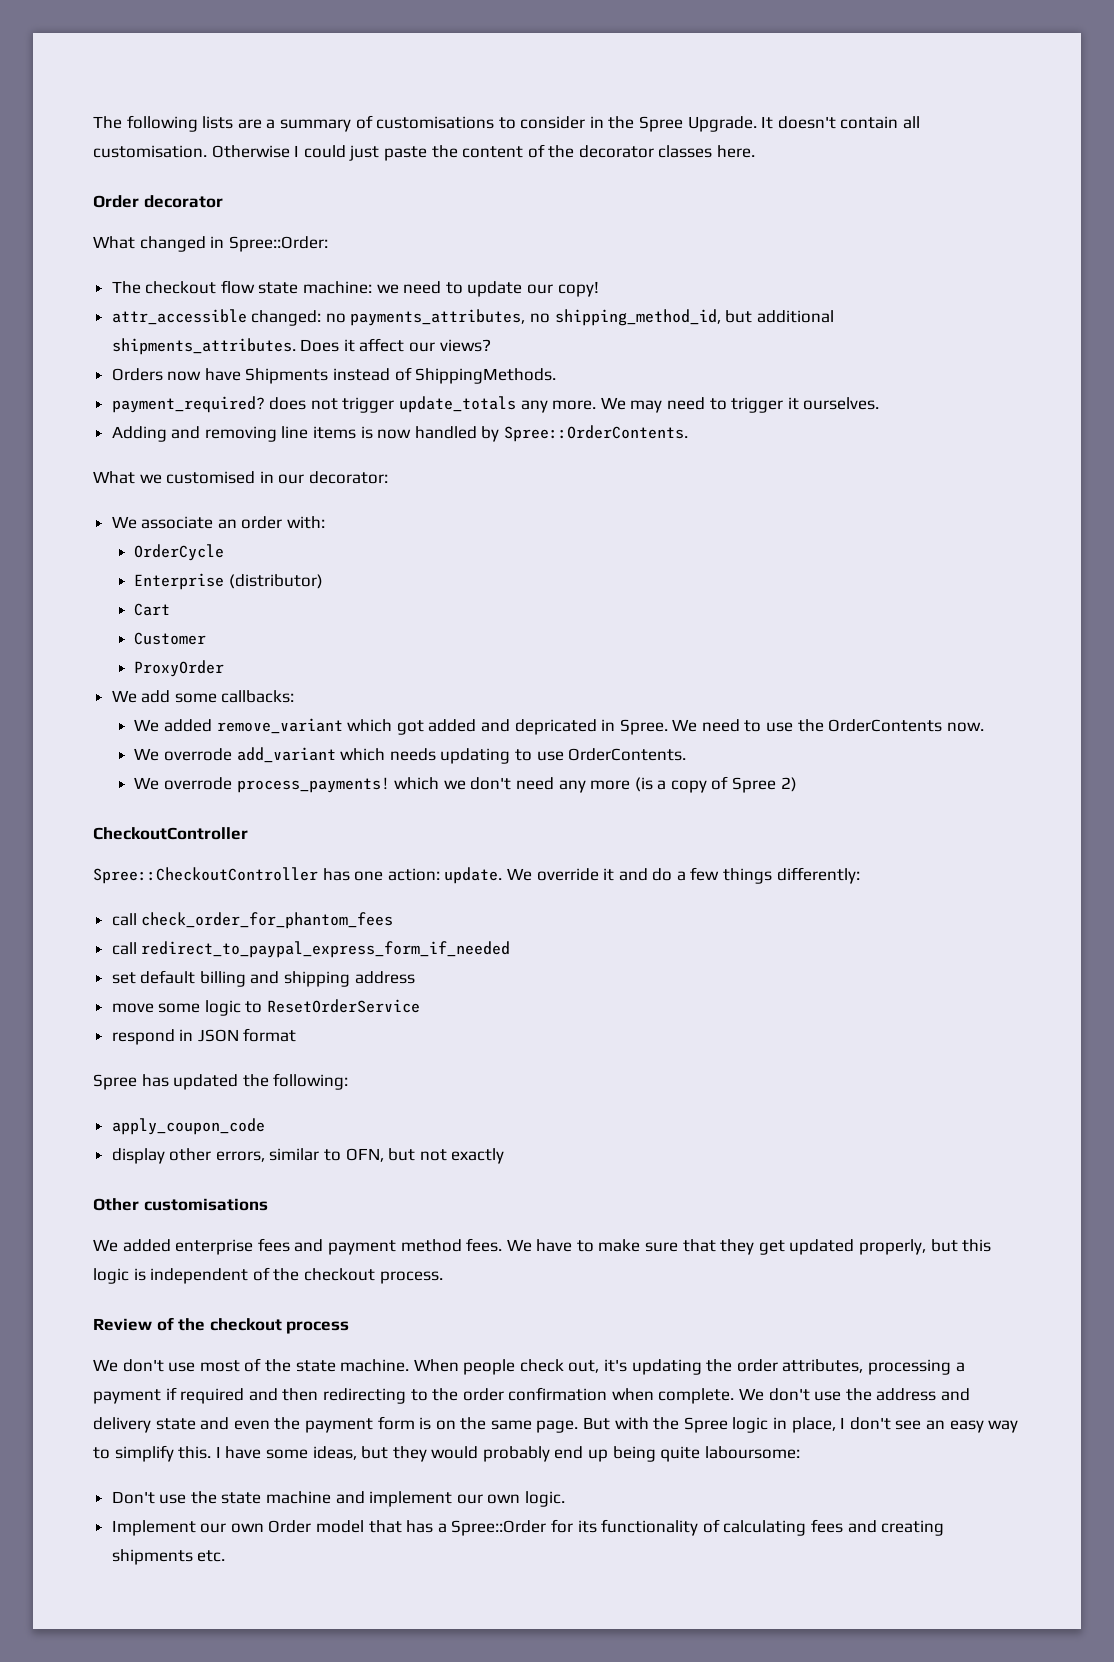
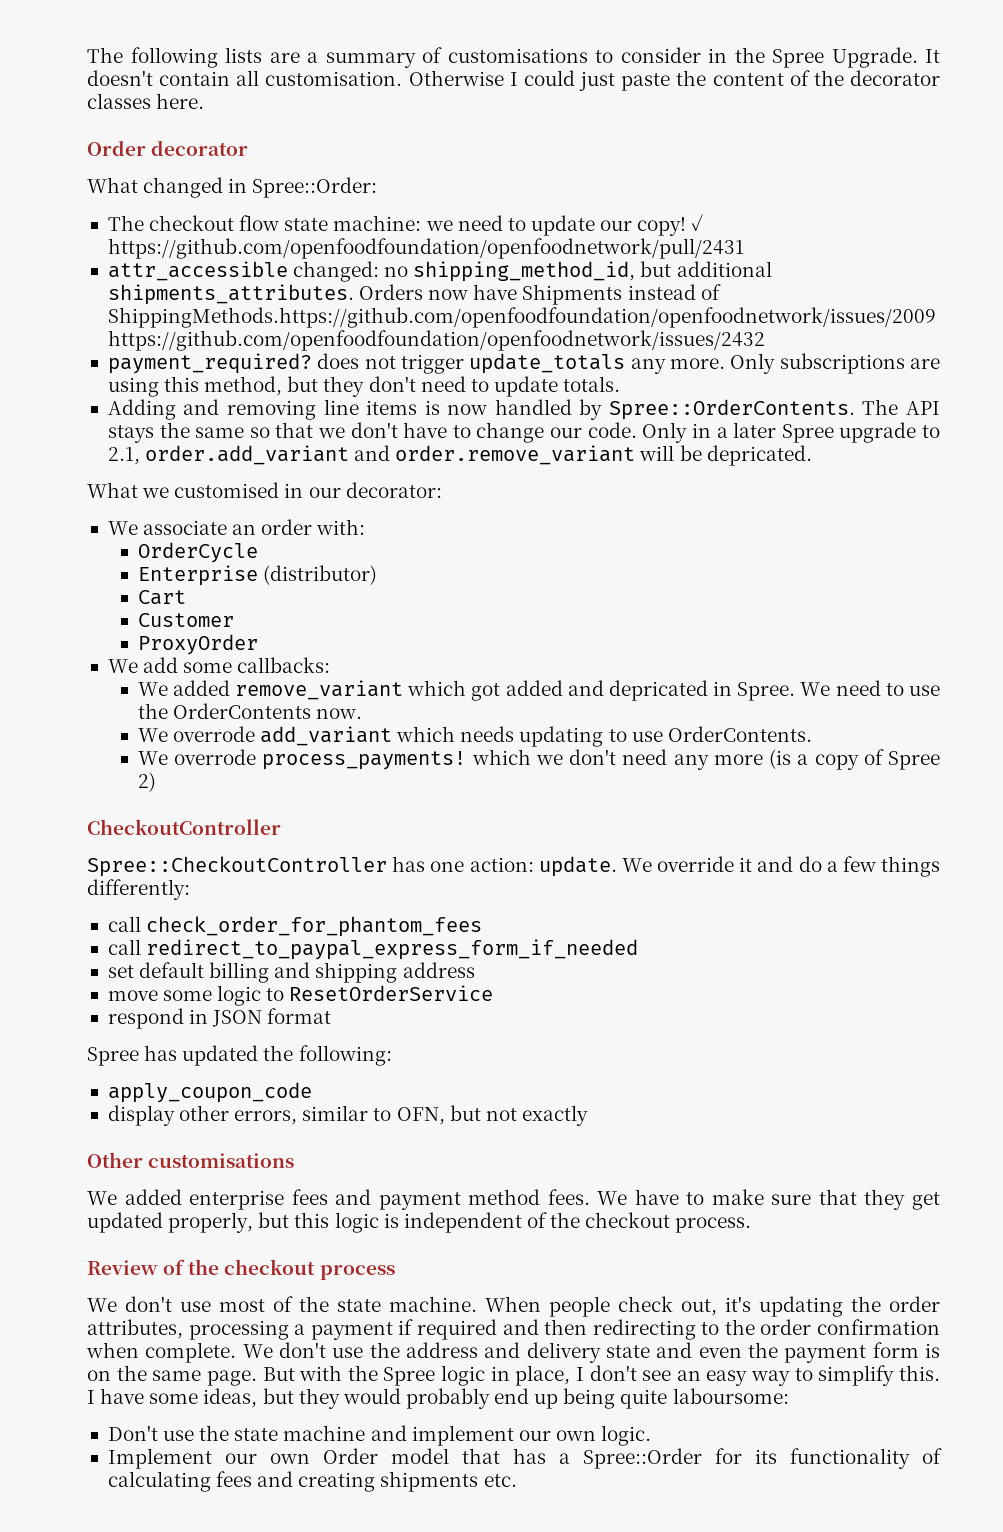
+ ✓ https://github.com/openfoodfoundation/openfoodnetwork/pull/2431
- attr_accessible changed: no payments_attributes, no shipping_method_id, but additional shipments_attributes. Does it affect our views?
- Orders now have Shipments instead of ShippingMethods.
+ attr_accessible changed: no shipping_method_id, but additional shipments_attributes. Orders now have Shipments instead of ShippingMethods.https://github.com/openfoodfoundation/openfoodnetwork/issues/2009 https://github.com/openfoodfoundation/openfoodnetwork/issues/2432
- We may need to trigger it ourselves.
+ Only subscriptions are using this method, but they don't need to update totals.
+ The API stays the same so that we don't have to change our code. Only in a later Spree upgrade to 2.1, order.add_variant and order.remove_variant will be depricated.

